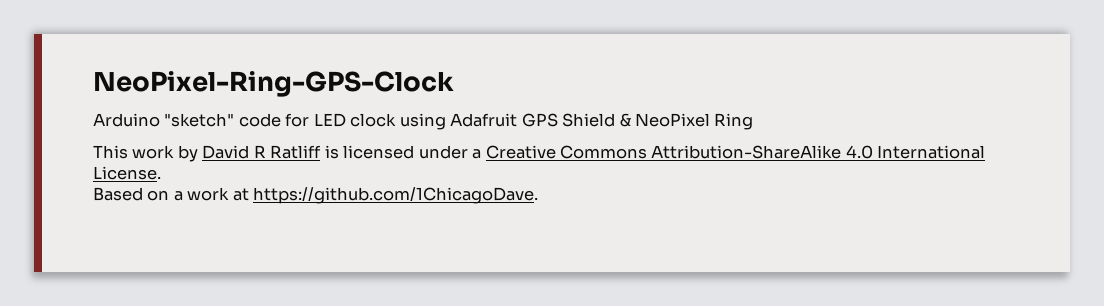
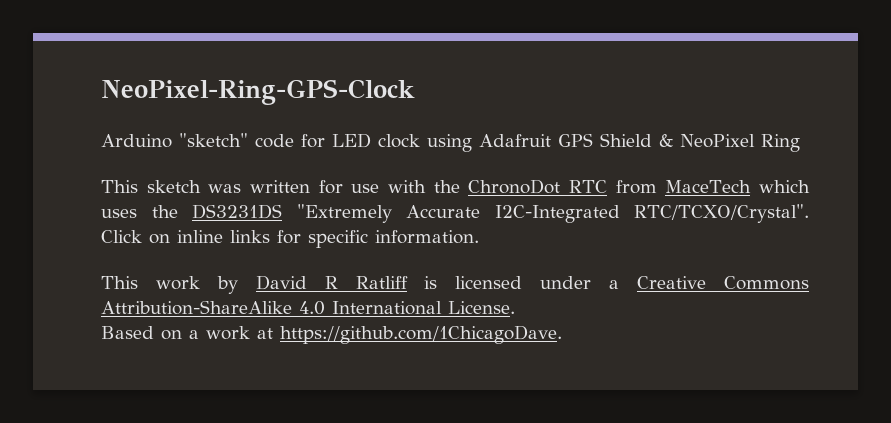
+ This sketch was written for use with the ChronoDot RTC from MaceTech which uses the DS3231DS "Extremely Accurate I2C-Integrated RTC/TCXO/Crystal". Click on inline links for specific information.

